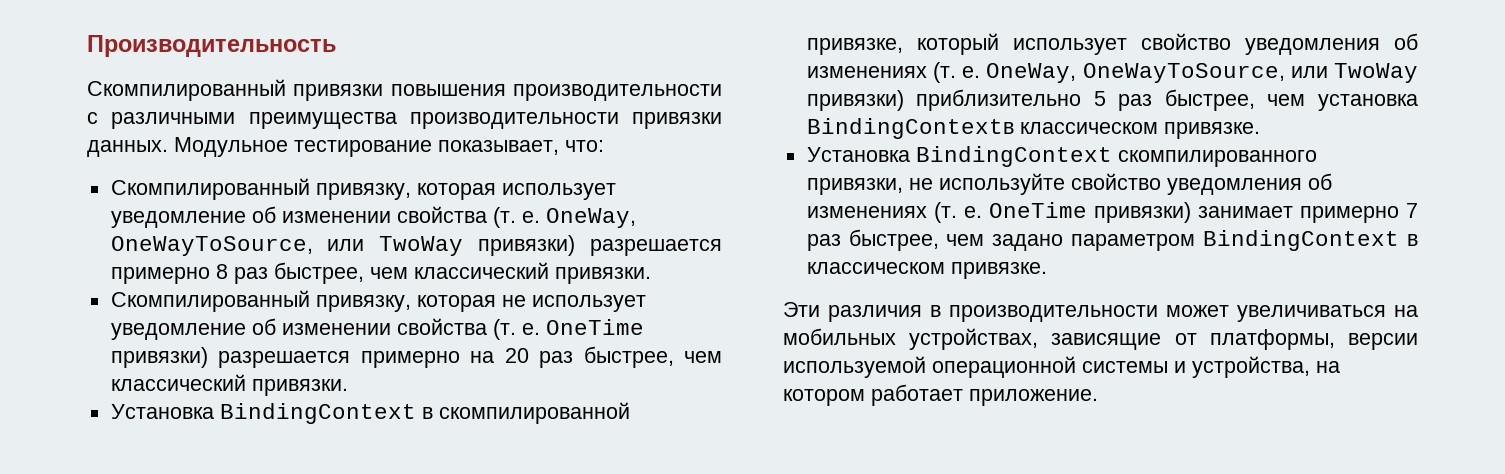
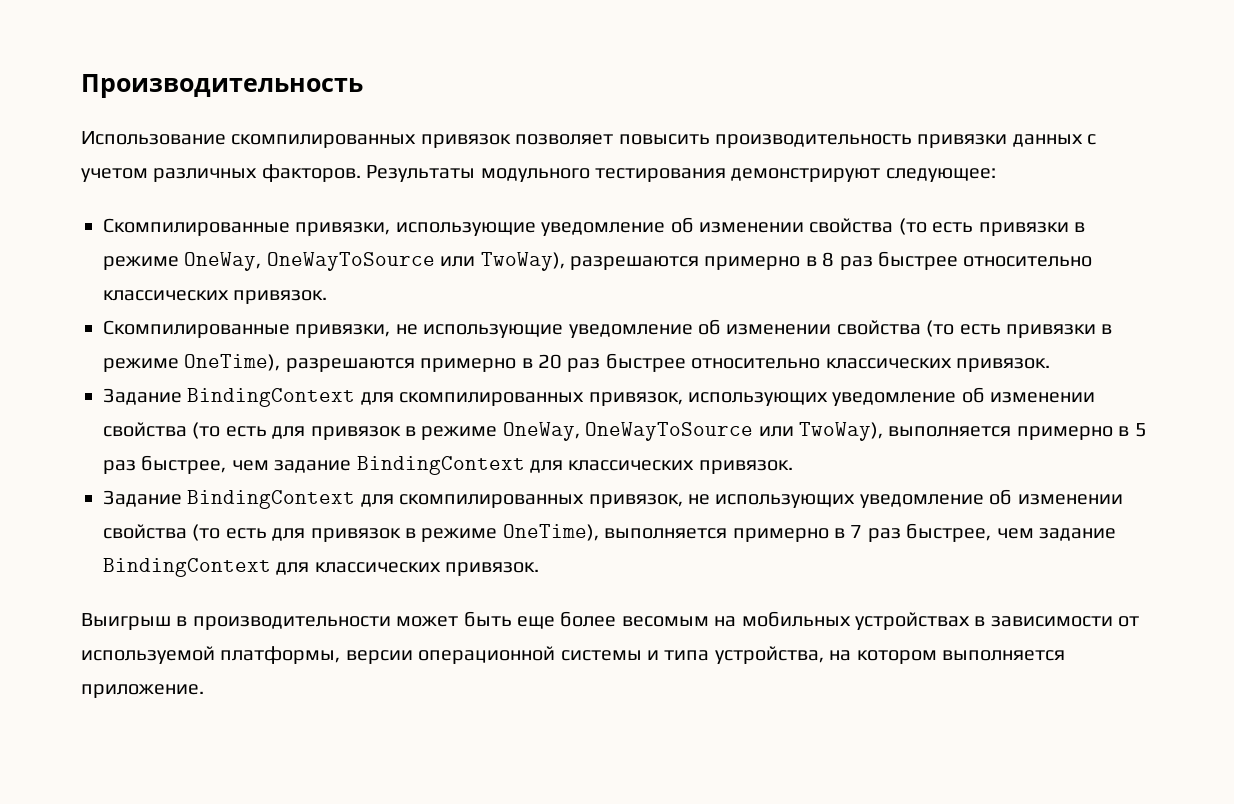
- Скомпилированный привязки повышения производительности с различными преимущества производительности привязки данных. Модульное тестирование показывает, что:
- Скомпилированный привязку, которая использует уведомление об изменении свойства (т. е. OneWay, OneWayToSource, или TwoWay привязки) разрешается примерно 8 раз быстрее, чем классический привязки.
- Скомпилированный привязку, которая не использует уведомление об изменении свойства (т. е. OneTime привязки) разрешается примерно на 20 раз быстрее, чем классический привязки.
- Установка BindingContext в скомпилированной привязке, который использует свойство уведомления об изменениях (т. е. OneWay, OneWayToSource, или TwoWay привязки) приблизительно 5 раз быстрее, чем установка BindingContextв классическом привязке.
- Установка BindingContext скомпилированного привязки, не используйте свойство уведомления об изменениях (т. е. OneTime привязки) занимает примерно 7 раз быстрее, чем задано параметром BindingContext в классическом привязке.
- Эти различия в производительности может увеличиваться на мобильных устройствах, зависящие от платформы, версии используемой операционной системы и устройства, на котором работает приложение.
+ Использование скомпилированных привязок позволяет повысить производительность привязки данных с учетом различных факторов. Результаты модульного тестирования демонстрируют следующее:
+ Скомпилированные привязки, использующие уведомление об изменении свойства (то есть привязки в режиме OneWay, OneWayToSource или TwoWay), разрешаются примерно в 8 раз быстрее относительно классических привязок.
+ Скомпилированные привязки, не использующие уведомление об изменении свойства (то есть привязки в режиме OneTime), разрешаются примерно в 20 раз быстрее относительно классических привязок.
+ Задание BindingContext для скомпилированных привязок, использующих уведомление об изменении свойства (то есть для привязок в режиме OneWay, OneWayToSource или TwoWay), выполняется примерно в 5 раз быстрее, чем задание BindingContext для классических привязок.
+ Задание BindingContext для скомпилированных привязок, не использующих уведомление об изменении свойства (то есть для привязок в режиме OneTime), выполняется примерно в 7 раз быстрее, чем задание BindingContext для классических привязок.
+ Выигрыш в производительности может быть еще более весомым на мобильных устройствах в зависимости от используемой платформы, версии операционной системы и типа устройства, на котором выполняется приложение.

